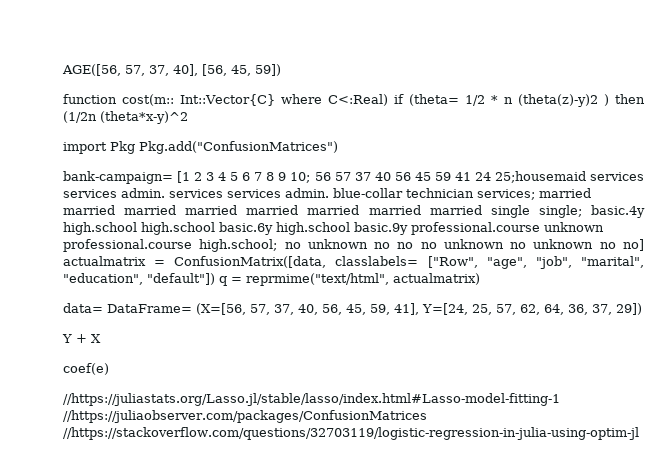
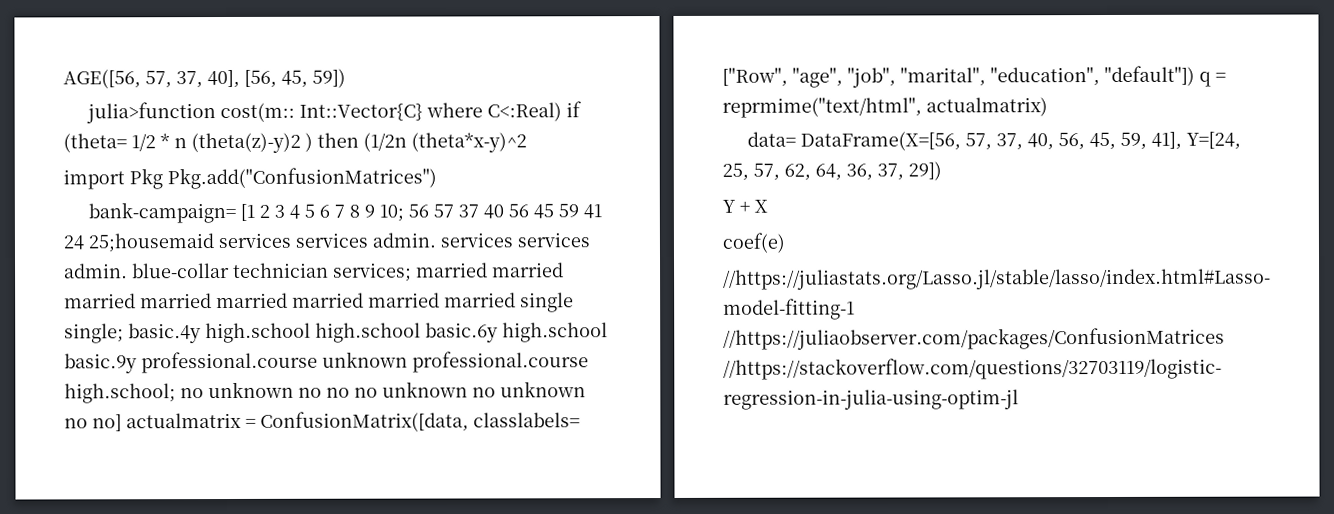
- function cost(m:: Int::Vector{C} where C<:Real) if (theta= 1/2 * n (theta(z)-y)2 ) then (1/2n (theta*x-y)^2
+ julia>function cost(m:: Int::Vector{C} where C<:Real) if (theta= 1/2 * n (theta(z)-y)2 ) then (1/2n (theta*x-y)^2
- data= DataFrame= (X=[56, 57, 37, 40, 56, 45, 59, 41], Y=[24, 25, 57, 62, 64, 36, 37, 29])
+ data= DataFrame(X=[56, 57, 37, 40, 56, 45, 59, 41], Y=[24, 25, 57, 62, 64, 36, 37, 29])

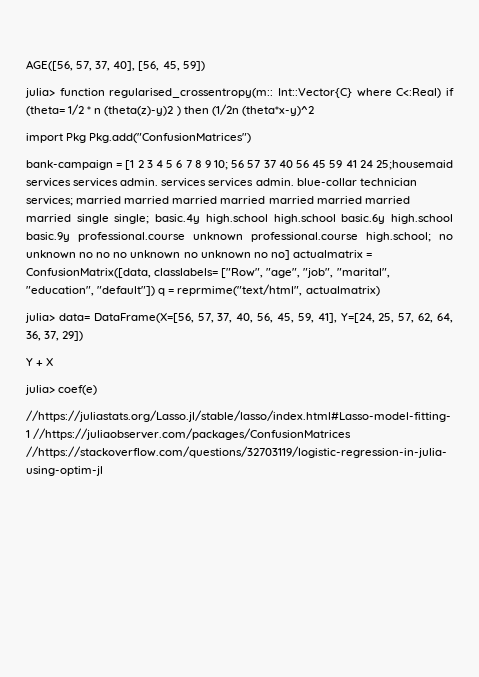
- julia>function cost(m:: Int::Vector{C} where C<:Real) if (theta= 1/2 * n (theta(z)-y)2 ) then (1/2n (theta*x-y)^2
+ julia> function regularised_crossentropy(m:: Int::Vector{C} where C<:Real) if (theta= 1/2 * n (theta(z)-y)2 ) then (1/2n (theta*x-y)^2
- bank-campaign= [1 2 3 4 5 6 7 8 9 10;
+ bank-campaign = [1 2 3 4 5 6 7 8 9 10;
- data= DataFrame(X=[56, 57, 37, 40, 56, 45, 59, 41], Y=[24, 25, 57, 62, 64, 36, 37, 29])
+ julia> data= DataFrame(X=[56, 57, 37, 40, 56, 45, 59, 41], Y=[24, 25, 57, 62, 64, 36, 37, 29])
- coef(e)
+ julia> coef(e)

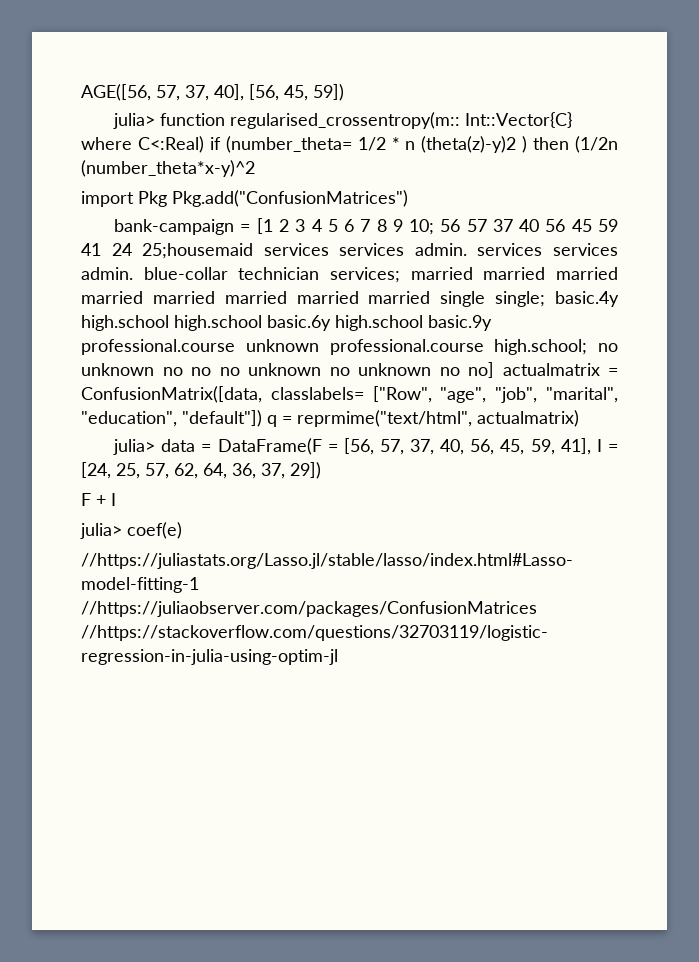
- julia> function regularised_crossentropy(m:: Int::Vector{C} where C<:Real) if (theta= 1/2 * n (theta(z)-y)2 ) then (1/2n (theta*x-y)^2
+ julia> function regularised_crossentropy(m:: Int::Vector{C} where C<:Real) if (number_theta= 1/2 * n (theta(z)-y)2 ) then (1/2n (number_theta*x-y)^2
- julia> data= DataFrame(X=[56, 57, 37, 40, 56, 45, 59, 41], Y=[24, 25, 57, 62, 64, 36, 37, 29])
+ julia> data = DataFrame(F = [56, 57, 37, 40, 56, 45, 59, 41], I = [24, 25, 57, 62, 64, 36, 37, 29])
- Y + X
+ F + I

